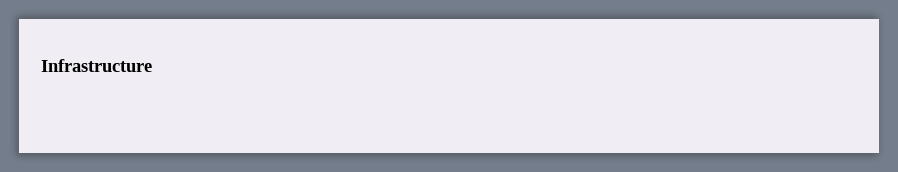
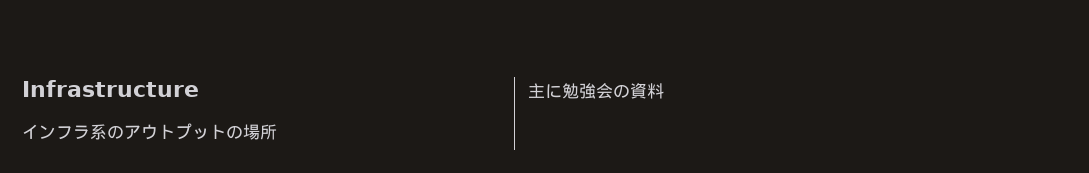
+ インフラ系のアウトプットの場所
+ 主に勉強会の資料

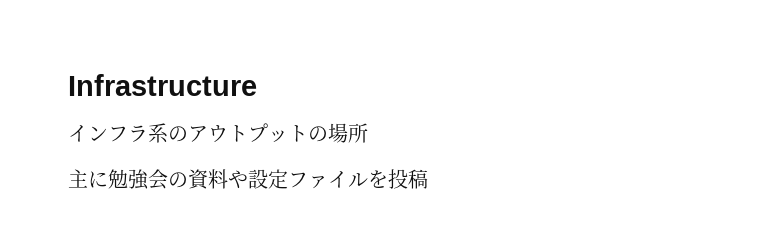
- 主に勉強会の資料
+ 主に勉強会の資料や設定ファイルを投稿

